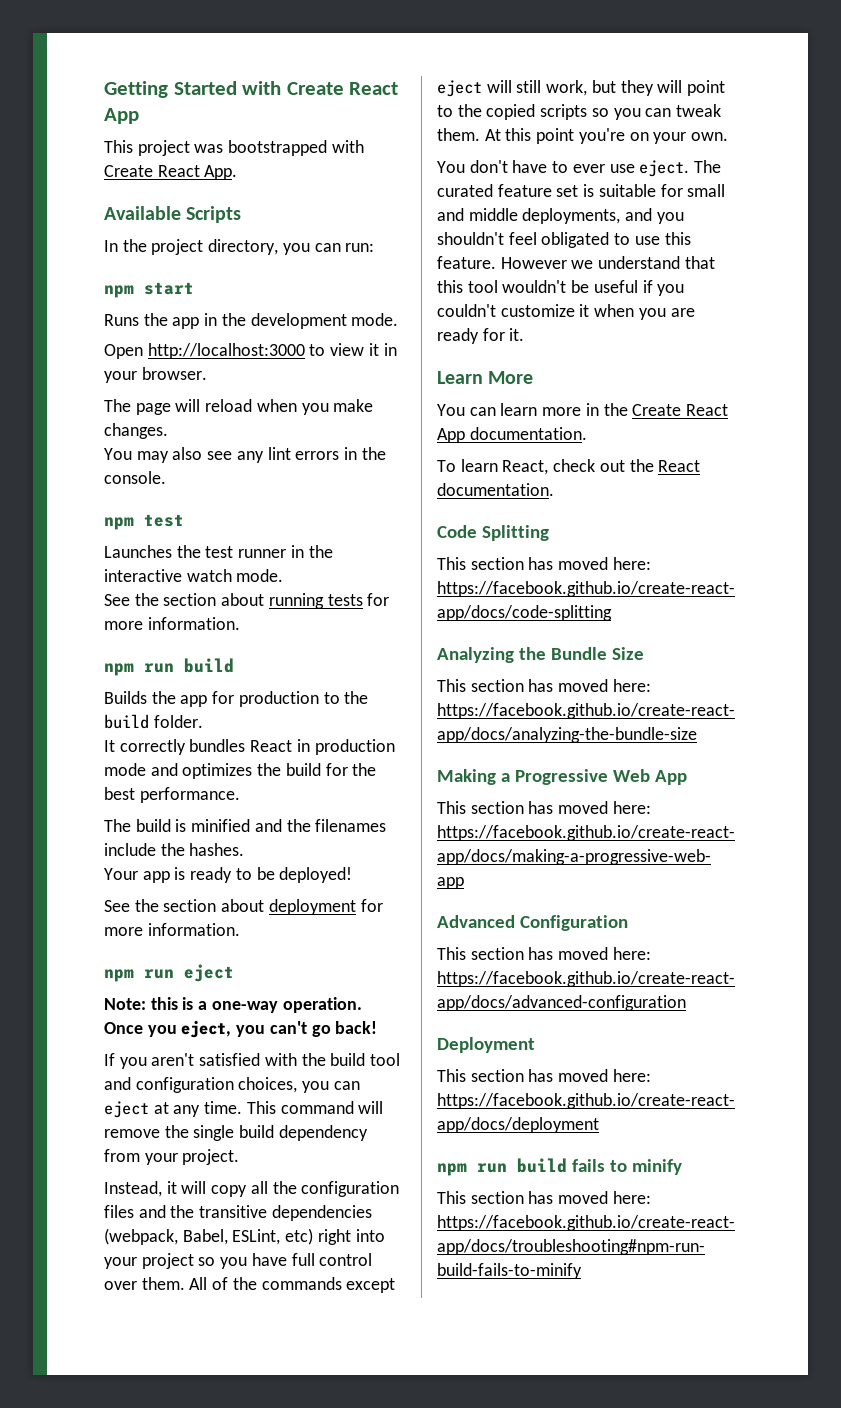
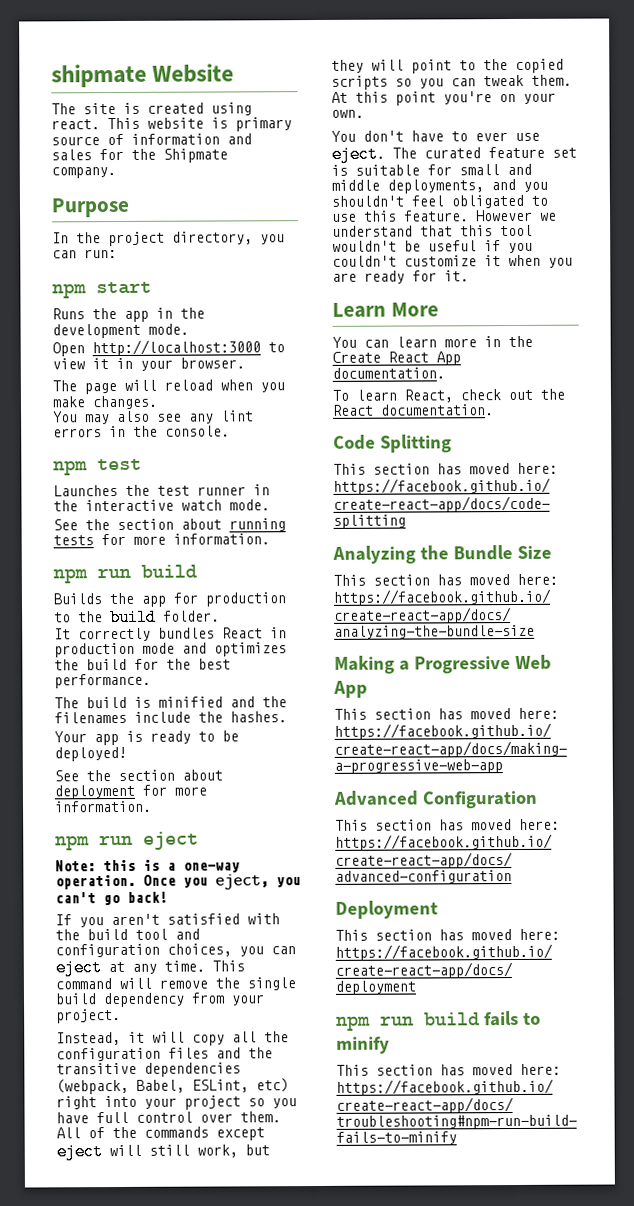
- Getting Started with Create React App
- This project was bootstrapped with Create React App.
- Available Scripts
+ shipmate Website
+ The site is created using react. This website is primary source of information and sales for the Shipmate company.
+ Purpose

